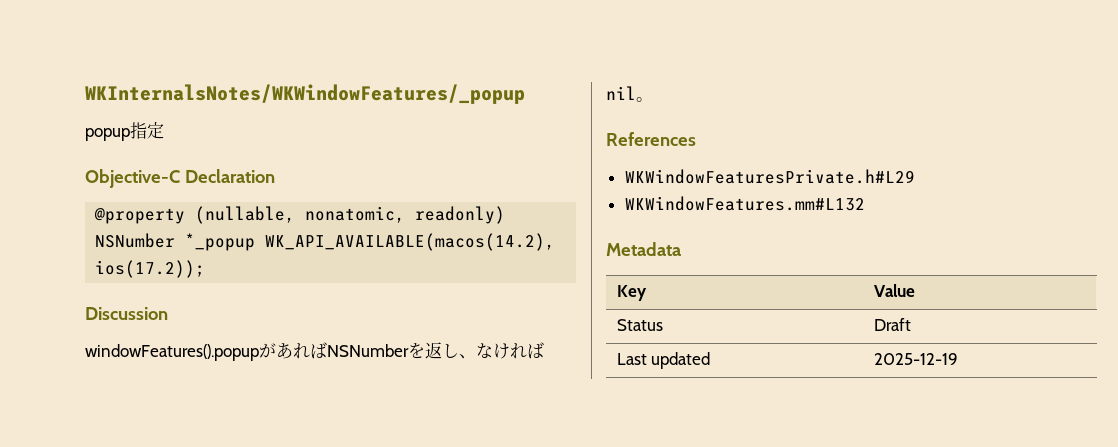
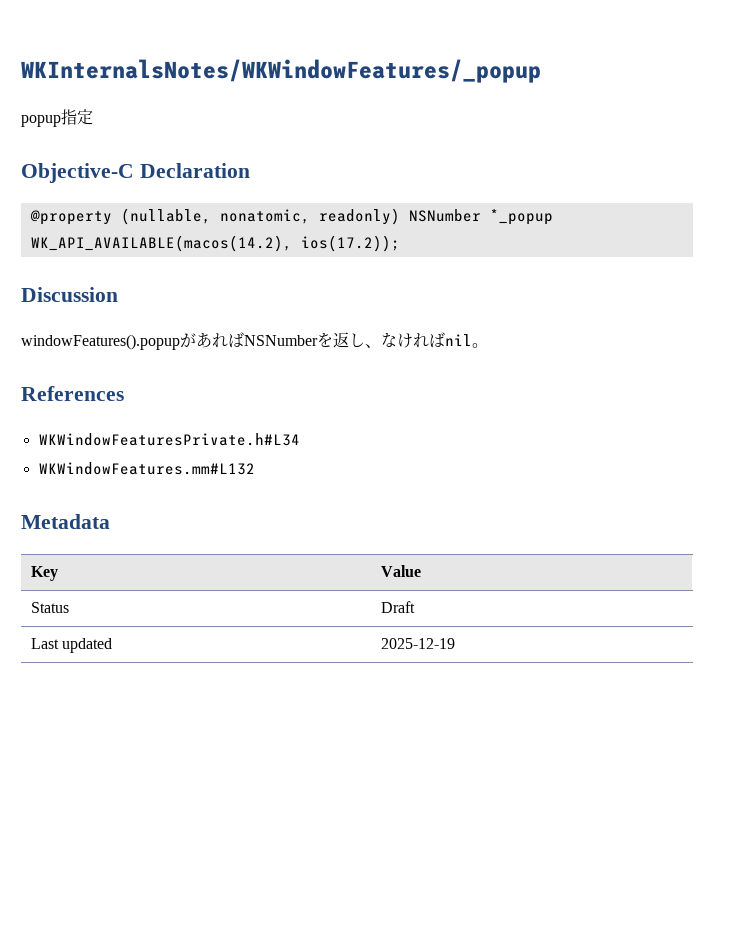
- WKWindowFeaturesPrivate.h#L29
+ WKWindowFeaturesPrivate.h#L34

